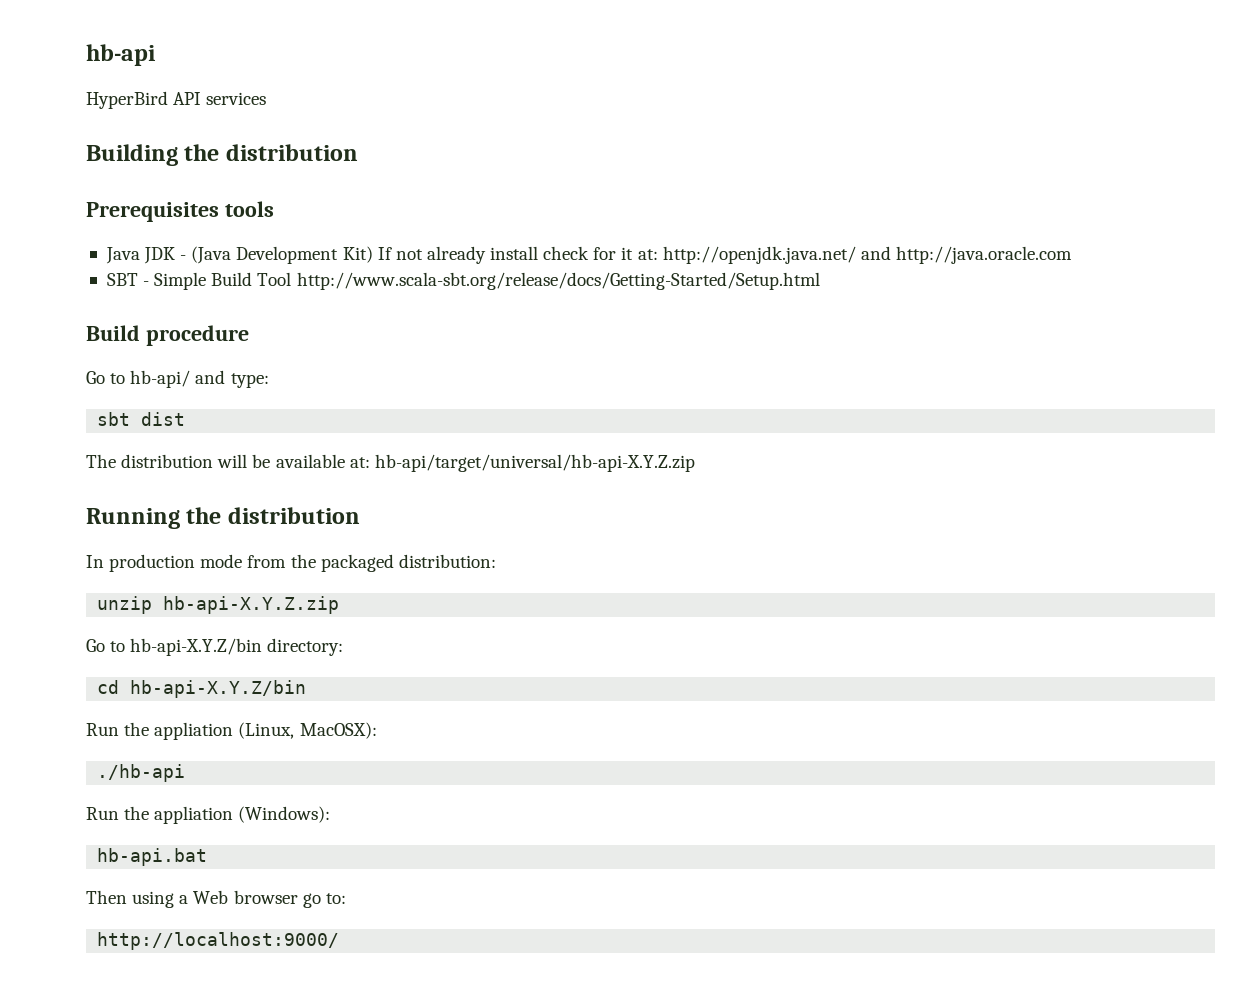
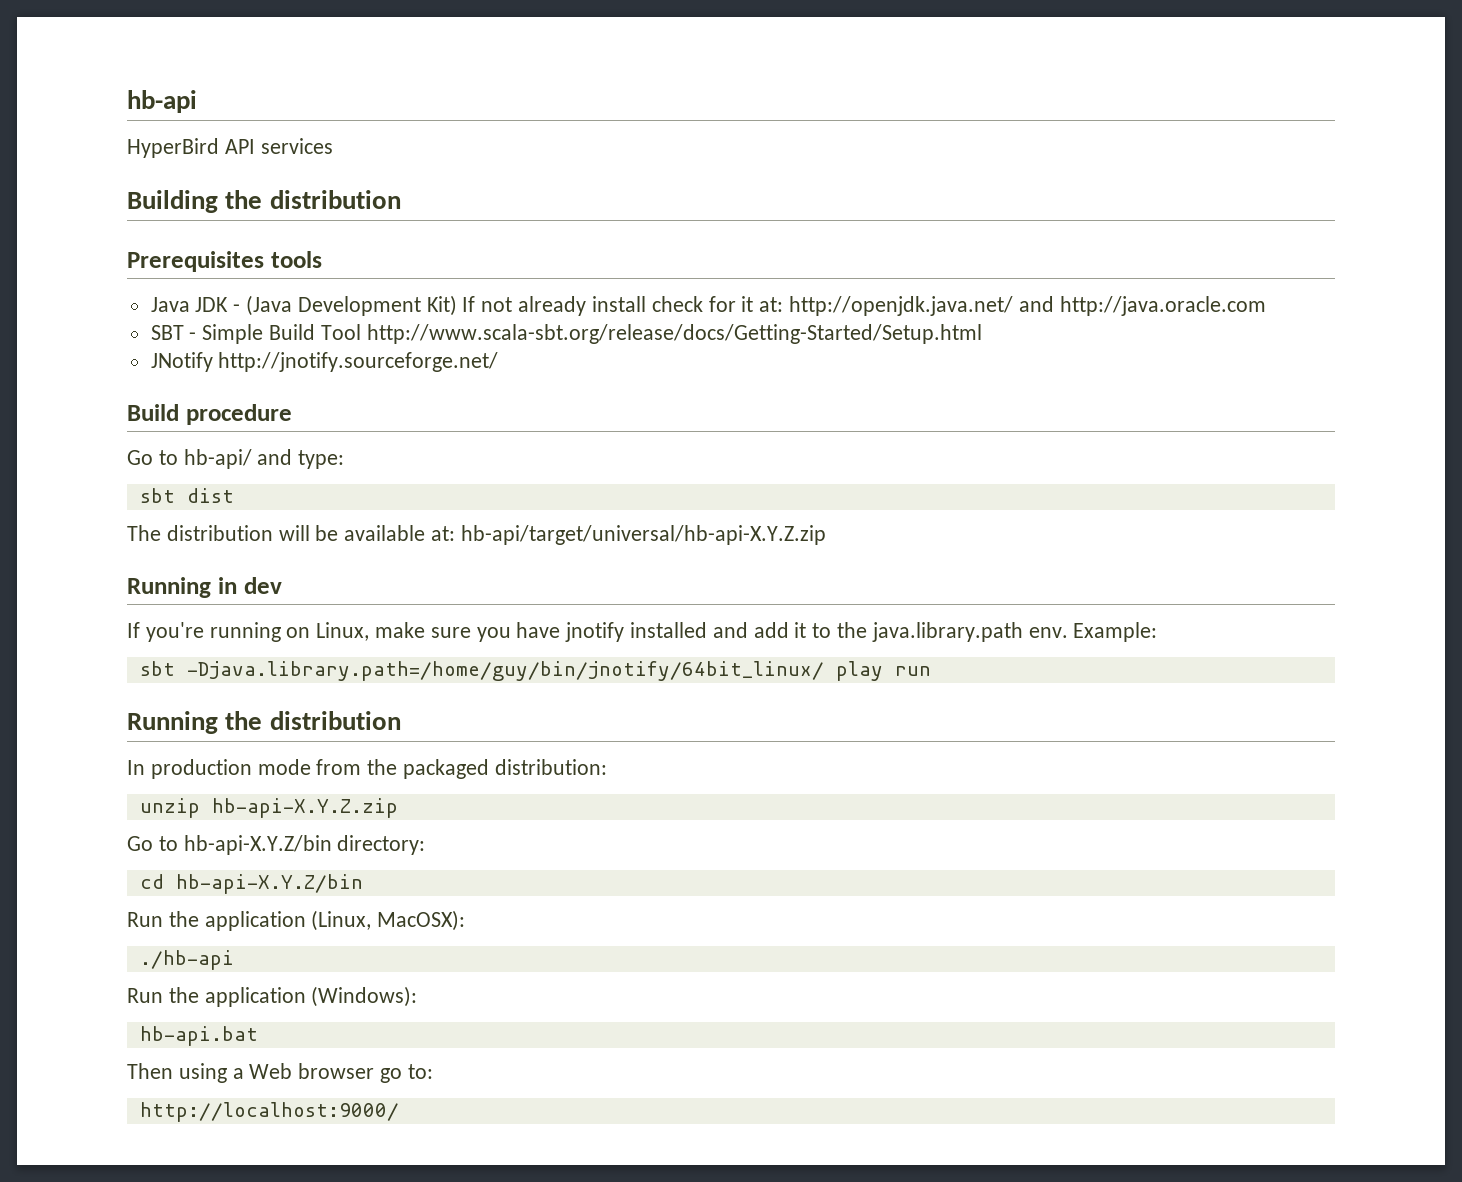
+ JNotify http://jnotify.sourceforge.net/
+ Running in dev
+ If you're running on Linux, make sure you have jnotify installed and add it to the java.library.path env. Example:
+ sbt -Djava.library.path=/home/guy/bin/jnotify/64bit_linux/ play run
- Run the appliation (Linux, MacOSX):
+ Run the application (Linux, MacOSX):
- Run the appliation (Windows):
+ Run the application (Windows):

